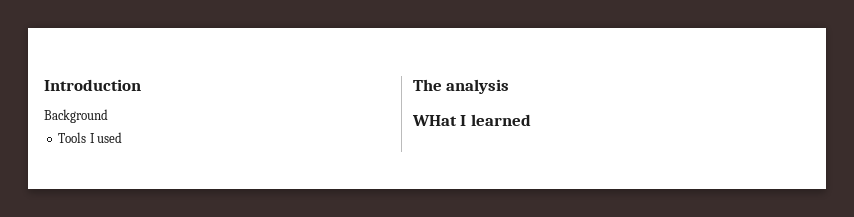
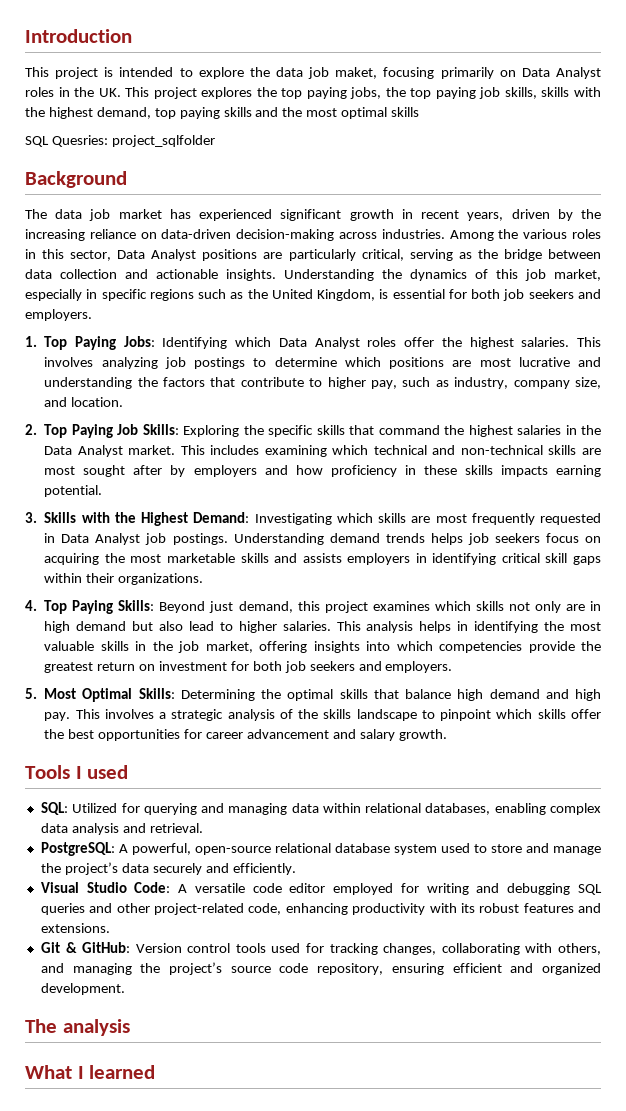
+ This project is intended to explore the data job maket, focusing primarily on Data Analyst roles in the UK. This project explores the top paying jobs, the top paying job skills, skills with the highest demand, top paying skills and the most optimal skills
+ SQL Quesries: project_sqlfolder
  Background
+ The data job market has experienced significant growth in recent years, driven by the increasing reliance on data-driven decision-making across industries. Among the various roles in this sector, Data Analyst positions are particularly critical, serving as the bridge between data collection and actionable insights. Understanding the dynamics of this job market, especially in specific regions such as the United Kingdom, is essential for both job seekers and employers.
+ 1. Top Paying Jobs: Identifying which Data Analyst roles offer the highest salaries. This involves analyzing job postings to determine which positions are most lucrative and understanding the factors that contribute to higher pay, such as industry, company size, and location.
+ 2. Top Paying Job Skills: Exploring the specific skills that command the highest salaries in the Data Analyst market. This includes examining which technical and non-technical skills are most sought after by employers and how proficiency in these skills impacts earning potential.
+ 3. Skills with the Highest Demand: Investigating which skills are most frequently requested in Data Analyst job postings. Understanding demand trends helps job seekers focus on acquiring the most marketable skills and assists employers in identifying critical skill gaps within their organizations.
+ 4. Top Paying Skills: Beyond just demand, this project examines which skills not only are in high demand but also lead to higher salaries. This analysis helps in identifying the most valuable skills in the job market, offering insights into which competencies provide the greatest return on investment for both job seekers and employers.
+ 5. Most Optimal Skills: Determining the optimal skills that balance high demand and high pay. This involves a strategic analysis of the skills landscape to pinpoint which skills offer the best opportunities for career advancement and salary growth.
  Tools I used
+ SQL: Utilized for querying and managing data within relational databases, enabling complex data analysis and retrieval.
+ PostgreSQL: A powerful, open-source relational database system used to store and manage the project’s data securely and efficiently.
+ Visual Studio Code: A versatile code editor employed for writing and debugging SQL queries and other project-related code, enhancing productivity with its robust features and extensions.
+ Git & GitHub: Version control tools used for tracking changes, collaborating with others, and managing the project’s source code repository, ensuring efficient and organized development.
- WHat I learned
+ What I learned

